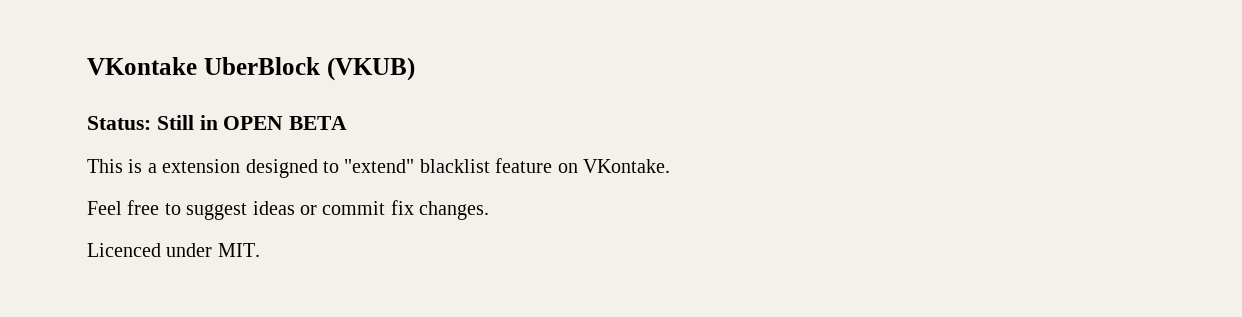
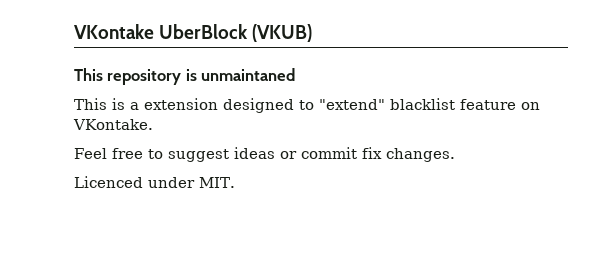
- Status: Still in OPEN BETA
+ This repository is unmaintaned

